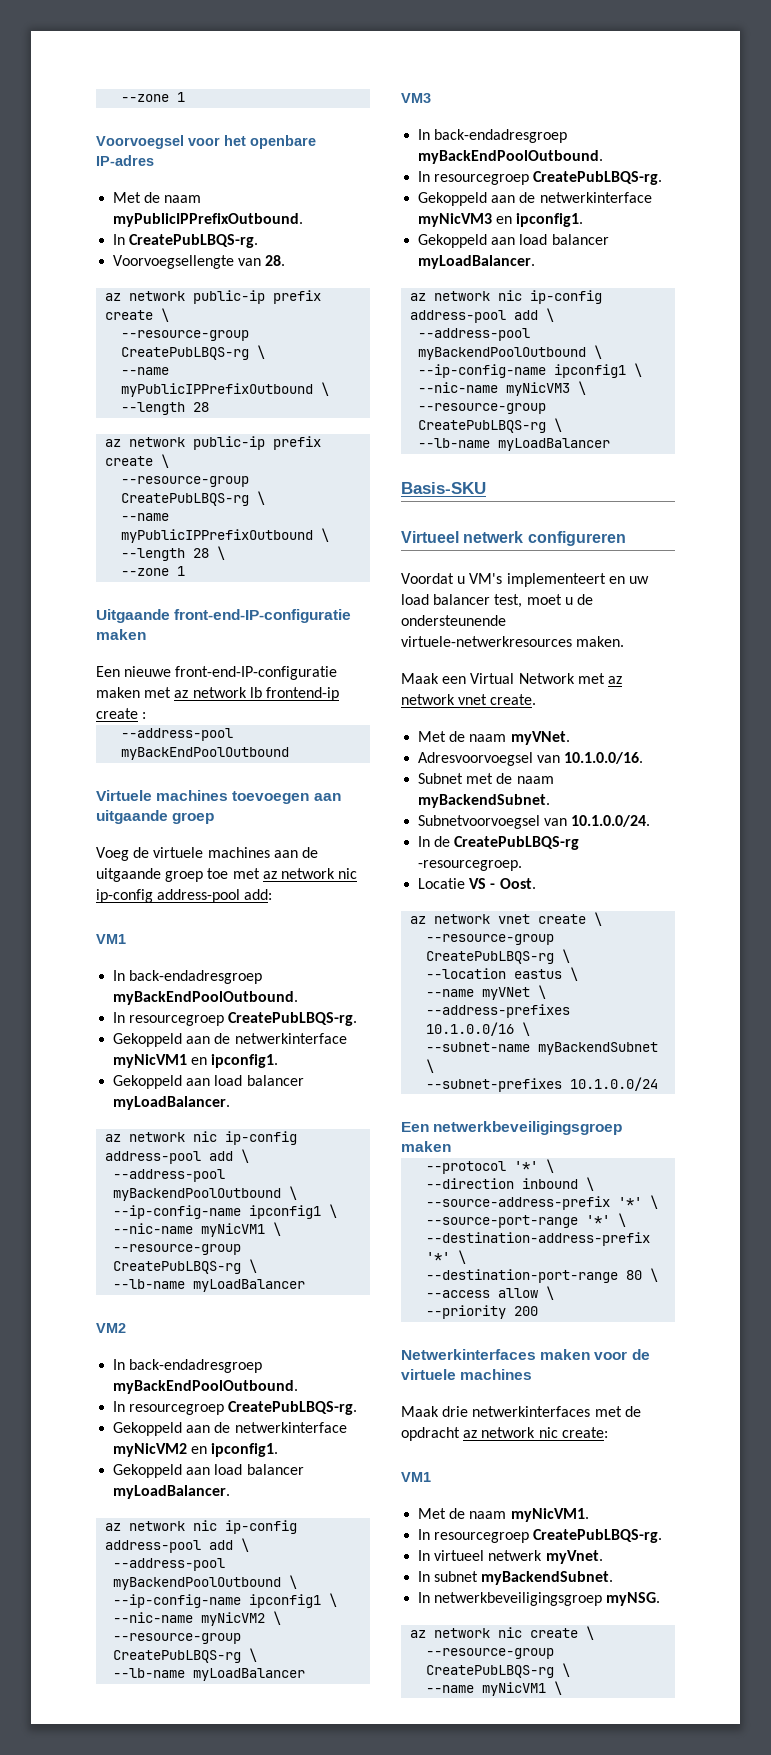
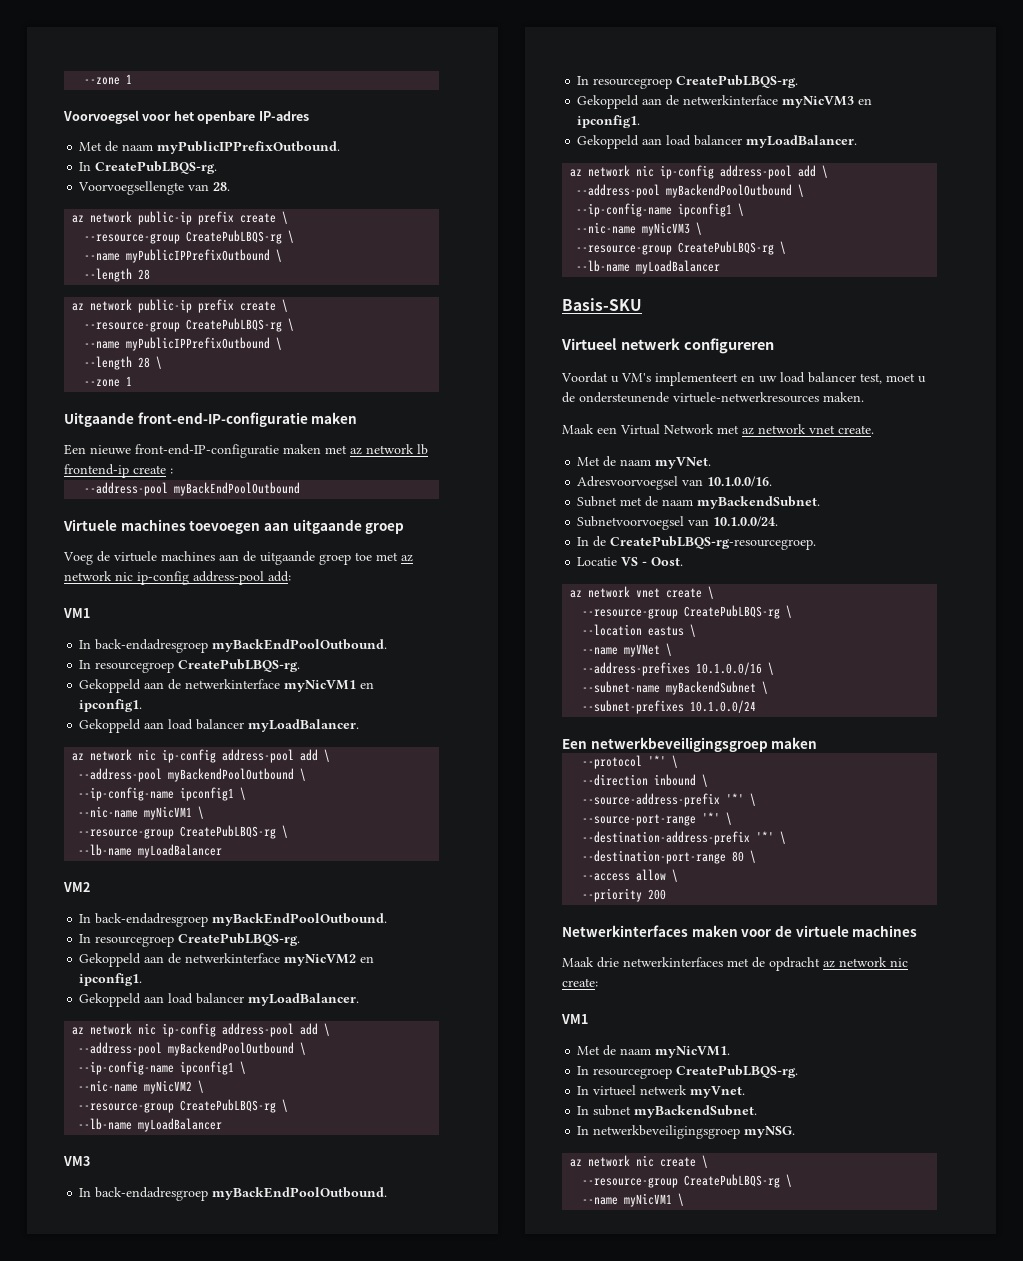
- In de CreatePubLBQS-rg -resourcegroep.
+ In de CreatePubLBQS-rg-resourcegroep.

